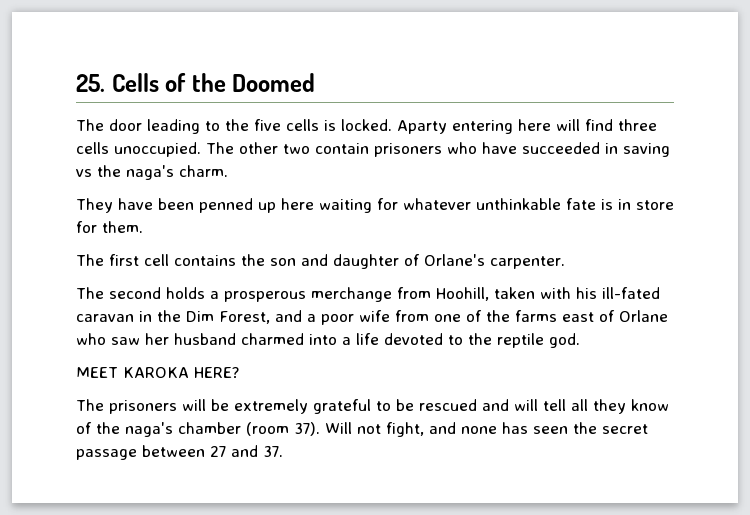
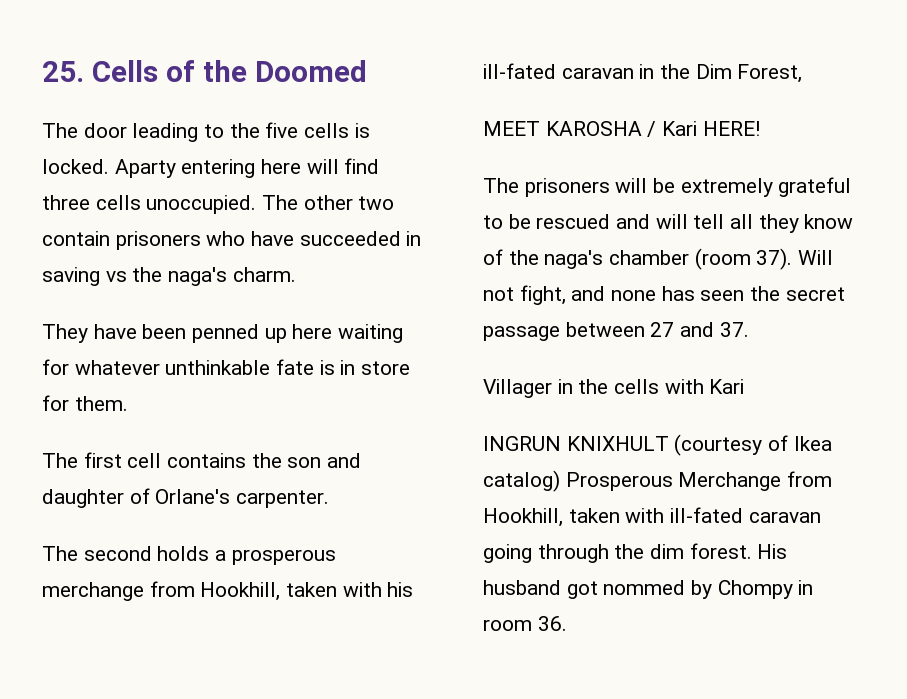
- The second holds a prosperous merchange from Hoohill, taken with his ill-fated caravan in the Dim Forest, and a poor wife from one of the farms east of Orlane who saw her husband charmed into a life devoted to the reptile god.
- MEET KAROKA HERE?
+ The second holds a prosperous merchange from Hookhill, taken with his ill-fated caravan in the Dim Forest,
+ MEET KAROSHA / Kari HERE!
+ Villager in the cells with Kari
+ INGRUN KNIXHULT (courtesy of Ikea catalog) Prosperous Merchange from Hookhill, taken with ill-fated caravan going through the dim forest. His husband got nommed by Chompy in room 36.

